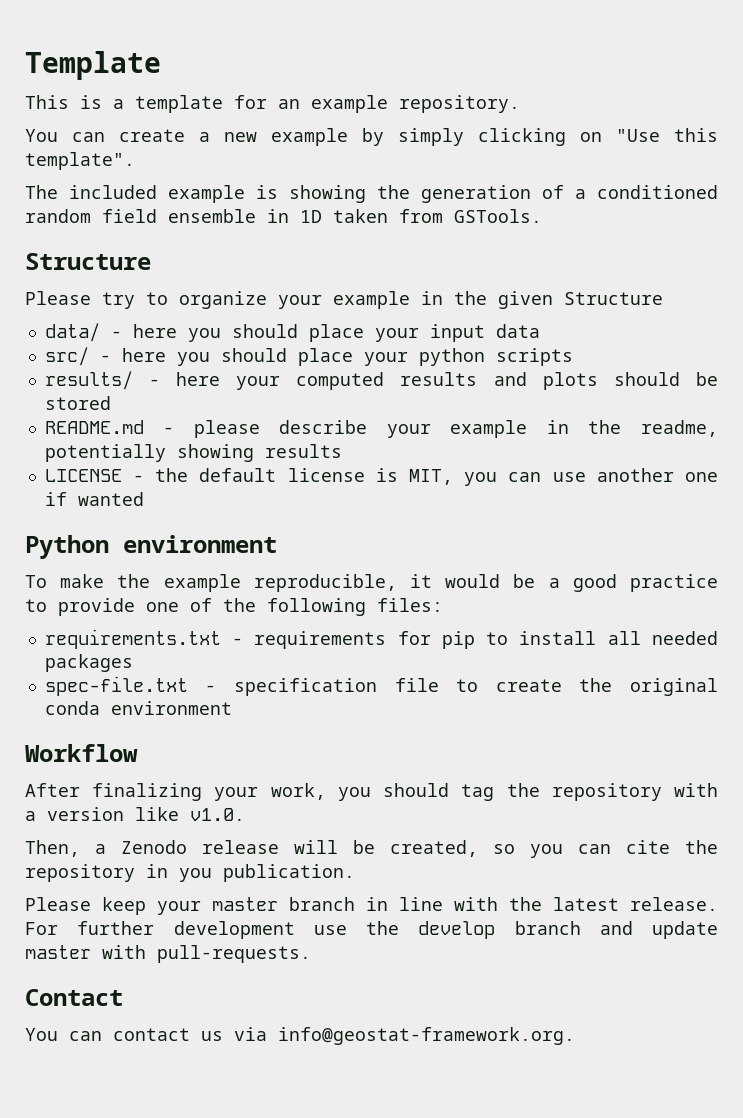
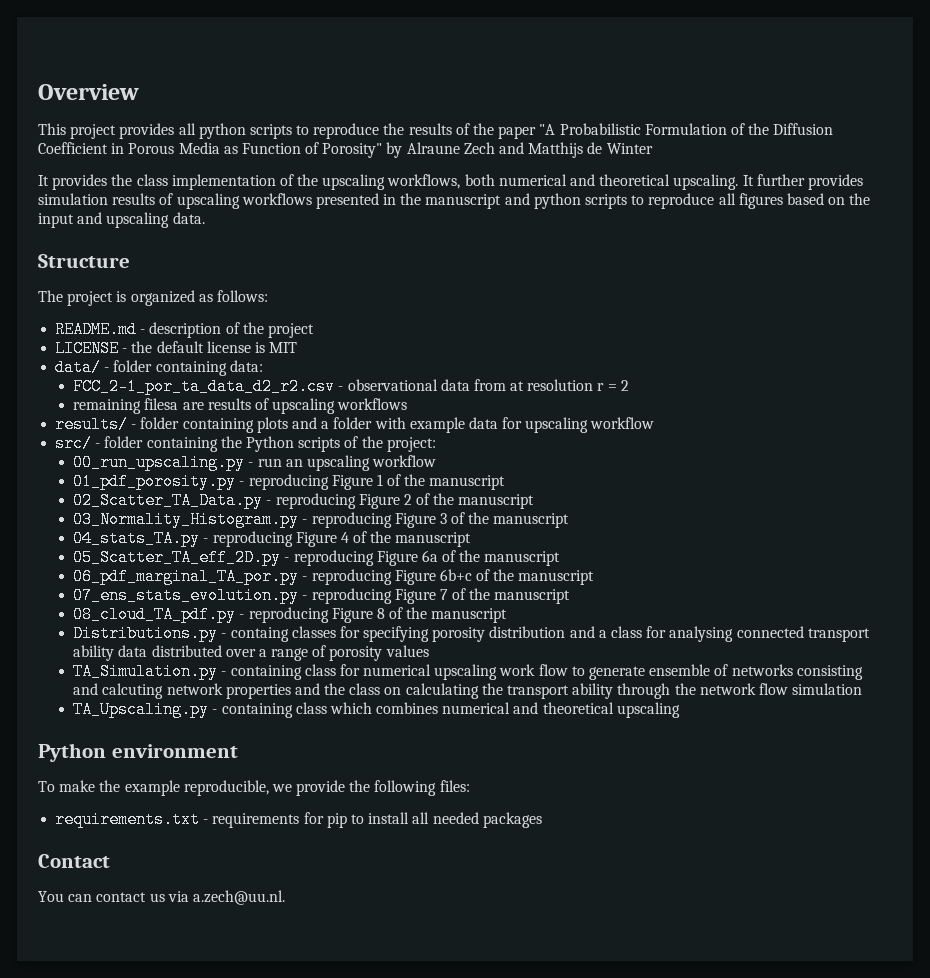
- Template
+ Overview
- This is a template for an example repository.
- You can create a new example by simply clicking on "Use this template".
- The included example is showing the generation of a conditioned random field ensemble in 1D taken from GSTools.
+ This project provides all python scripts to reproduce the results of the paper "A Probabilistic Formulation of the Diffusion Coefficient in Porous Media as Function of Porosity" by Alraune Zech and Matthijs de Winter
+ It provides the class implementation of the upscaling workflows, both numerical and theoretical upscaling. It further provides simulation results of upscaling workflows presented in the manuscript and python scripts to reproduce all figures based on the input and upscaling data.
  Structure
- Please try to organize your example in the given Structure
- data/ - here you should place your input data
- src/ - here you should place your python scripts
- results/ - here your computed results and plots should be stored
- README.md - please describe your example in the readme, potentially showing results
+ The project is organized as follows:
+ README.md - description of the project
- LICENSE - the default license is MIT, you can use another one if wanted
+ LICENSE - the default license is MIT
+ data/ - folder containing data:
+ FCC_2-1_por_ta_data_d2_r2.csv - observational data from at resolution r = 2
+ remaining filesa are results of upscaling workflows
+ results/ - folder containing plots and a folder with example data for upscaling workflow
+ src/ - folder containing the Python scripts of the project:
+ 00_run_upscaling.py - run an upscaling workflow
+ 01_pdf_porosity.py - reproducing Figure 1 of the manuscript
+ 02_Scatter_TA_Data.py - reproducing Figure 2 of the manuscript
+ 03_Normality_Histogram.py - reproducing Figure 3 of the manuscript
+ 04_stats_TA.py - reproducing Figure 4 of the manuscript
+ 05_Scatter_TA_eff_2D.py - reproducing Figure 6a of the manuscript
+ 06_pdf_marginal_TA_por.py - reproducing Figure 6b+c of the manuscript
+ 07_ens_stats_evolution.py - reproducing Figure 7 of the manuscript
+ 08_cloud_TA_pdf.py - reproducing Figure 8 of the manuscript
+ Distributions.py - containg classes for specifying porosity distribution and a class for analysing connected transport ability data distributed over a range of porosity values
+ TA_Simulation.py - containing class for numerical upscaling work flow to generate ensemble of networks consisting and calcuting network properties and the class on calculating the transport ability through the network flow simulation
+ TA_Upscaling.py - containing class which combines numerical and theoretical upscaling
- To make the example reproducible, it would be a good practice to provide one of the following files:
+ To make the example reproducible, we provide the following files:
- spec-file.txt - specification file to create the original conda environment
- Workflow
- After finalizing your work, you should tag the repository with a version like v1.0.
- Then, a Zenodo release will be created, so you can cite the repository in you publication.
- Please keep your master branch in line with the latest release. For further development use the develop branch and update master with pull-requests.
- You can contact us via info@geostat-framework.org.
+ You can contact us via a.zech@uu.nl.

